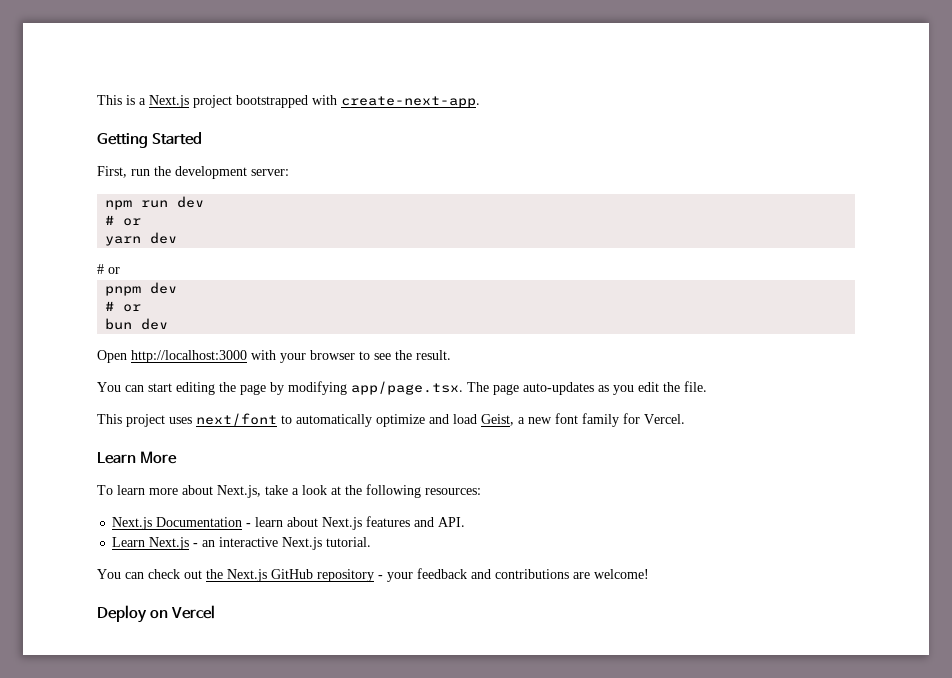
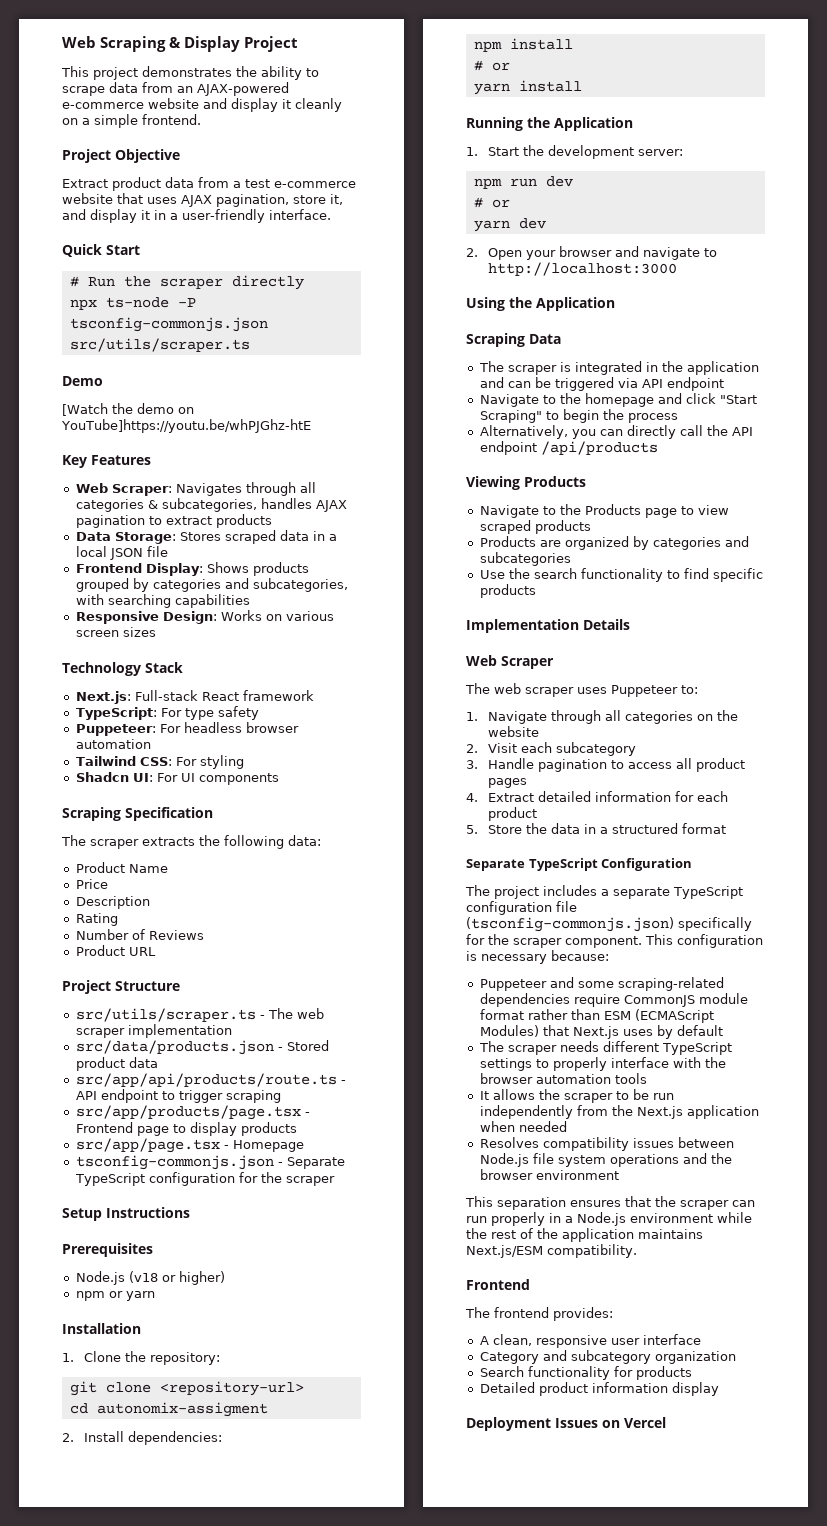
- This is a Next.js project bootstrapped with create-next-app.
- Getting Started
- First, run the development server:
+ Web Scraping & Display Project
+ This project demonstrates the ability to scrape data from an AJAX-powered e-commerce website and display it cleanly on a simple frontend.
+ Project Objective
+ Extract product data from a test e-commerce website that uses AJAX pagination, store it, and display it in a user-friendly interface.
+ Quick Start
+ # Run the scraper directly
+ npx ts-node -P tsconfig-commonjs.json src/utils/scraper.ts
+ Demo
+ [Watch the demo on YouTube]https://youtu.be/whPJGhz-htE
+ Key Features
+ Web Scraper: Navigates through all categories & subcategories, handles AJAX pagination to extract products
+ Data Storage: Stores scraped data in a local JSON file
+ Frontend Display: Shows products grouped by categories and subcategories, with searching capabilities
+ Responsive Design: Works on various screen sizes
+ Technology Stack
+ Next.js: Full-stack React framework
+ TypeScript: For type safety
+ Puppeteer: For headless browser automation
+ Tailwind CSS: For styling
+ Shadcn UI: For UI components
+ Scraping Specification
+ The scraper extracts the following data:
+ Product Name
+ Price
+ Description
+ Rating
+ Number of Reviews
+ Product URL
+ Project Structure
+ src/utils/scraper.ts - The web scraper implementation
+ src/data/products.json - Stored product data
+ src/app/api/products/route.ts - API endpoint to trigger scraping
+ src/app/products/page.tsx - Frontend page to display products
+ src/app/page.tsx - Homepage
+ tsconfig-commonjs.json - Separate TypeScript configuration for the scraper
+ Setup Instructions
+ Prerequisites
+ Node.js (v18 or higher)
+ npm or yarn
+ Installation
+ 1. Clone the repository:
+ git clone <repository-url>
+ cd autonomix-assigment
+ 2. Install dependencies:
+ npm install
+ # or
+ yarn install
+ Running the Application
+ 1. Start the development server:
  yarn dev
- # or
- pnpm dev
- # or
- bun dev
- Open http://localhost:3000 with your browser to see the result.
- You can start editing the page by modifying app/page.tsx. The page auto-updates as you edit the file.
- This project uses next/font to automatically optimize and load Geist, a new font family for Vercel.
- Learn More
- To learn more about Next.js, take a look at the following resources:
- Next.js Documentation - learn about Next.js features and API.
- Learn Next.js - an interactive Next.js tutorial.
- You can check out the Next.js GitHub repository - your feedback and contributions are welcome!
- Deploy on Vercel
+ 2. Open your browser and navigate to http://localhost:3000
+ Using the Application
+ Scraping Data
+ The scraper is integrated in the application and can be triggered via API endpoint
+ Navigate to the homepage and click "Start Scraping" to begin the process
+ Alternatively, you can directly call the API endpoint /api/products
+ Viewing Products
+ Navigate to the Products page to view scraped products
+ Products are organized by categories and subcategories
+ Use the search functionality to find specific products
+ Implementation Details
+ Web Scraper
+ The web scraper uses Puppeteer to:
+ 1. Navigate through all categories on the website
+ 2. Visit each subcategory
+ 3. Handle pagination to access all product pages
+ 4. Extract detailed information for each product
+ 5. Store the data in a structured format
+ Separate TypeScript Configuration
+ The project includes a separate TypeScript configuration file (tsconfig-commonjs.json) specifically for the scraper component. This configuration is necessary because:
+ Puppeteer and some scraping-related dependencies require CommonJS module format rather than ESM (ECMAScript Modules) that Next.js uses by default
+ The scraper needs different TypeScript settings to properly interface with the browser automation tools
+ It allows the scraper to be run independently from the Next.js application when needed
+ Resolves compatibility issues between Node.js file system operations and the browser environment
+ This separation ensures that the scraper can run properly in a Node.js environment while the rest of the application maintains Next.js/ESM compatibility.
+ Frontend
+ The frontend provides:
+ A clean, responsive user interface
+ Category and subcategory organization
+ Search functionality for products
+ Detailed product information display
+ Deployment Issues on Vercel

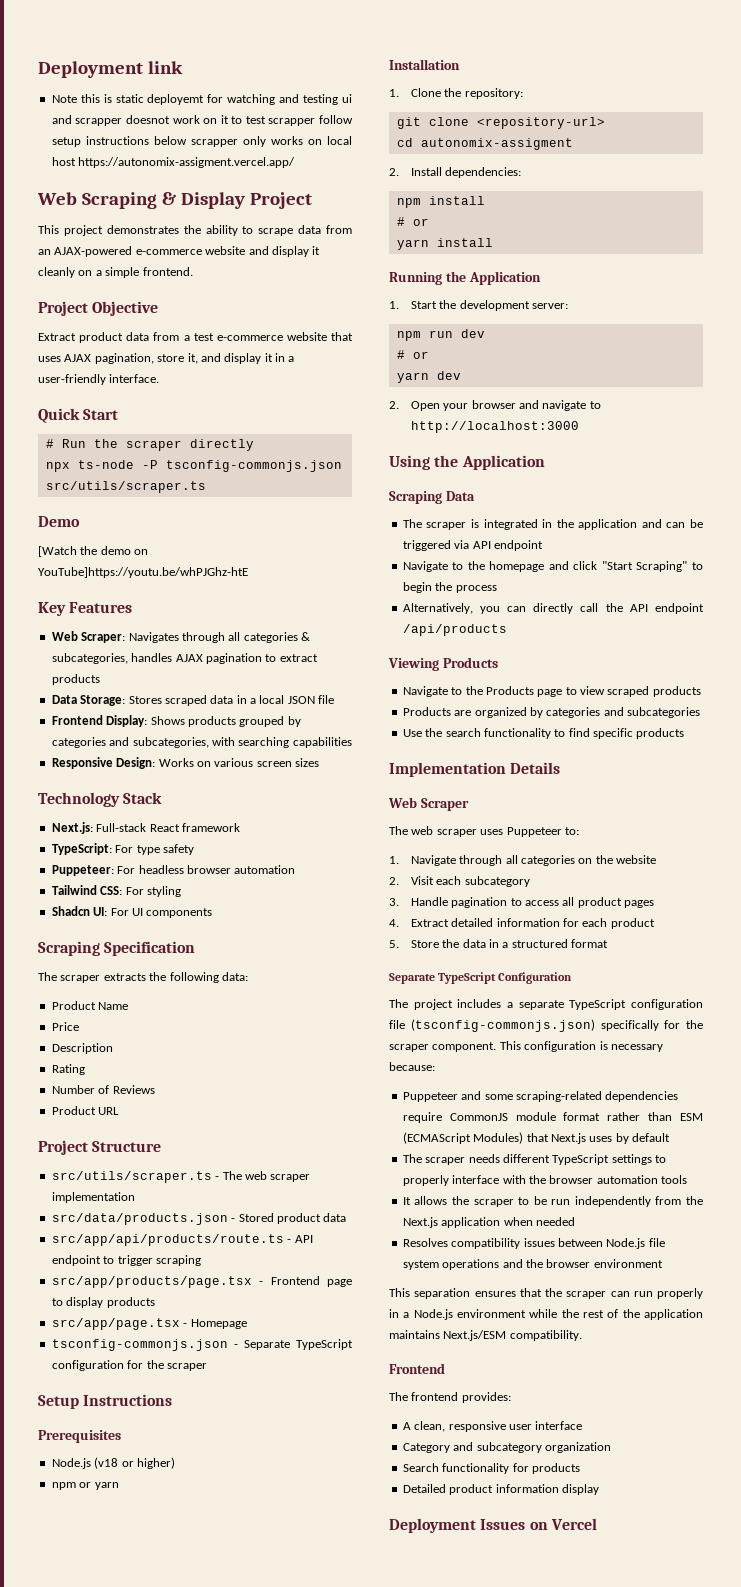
+ Deployment link
+ Note this is static deployemt for watching and testing ui and scrapper doesnot work on it to test scrapper follow setup instructions below scrapper only works on local host https://autonomix-assigment.vercel.app/

